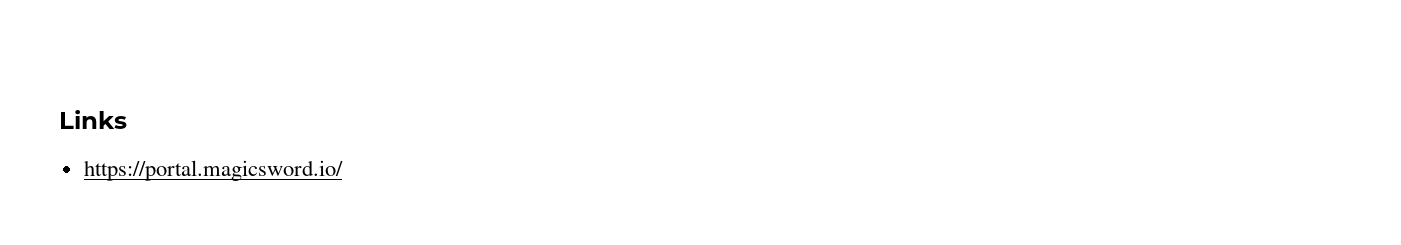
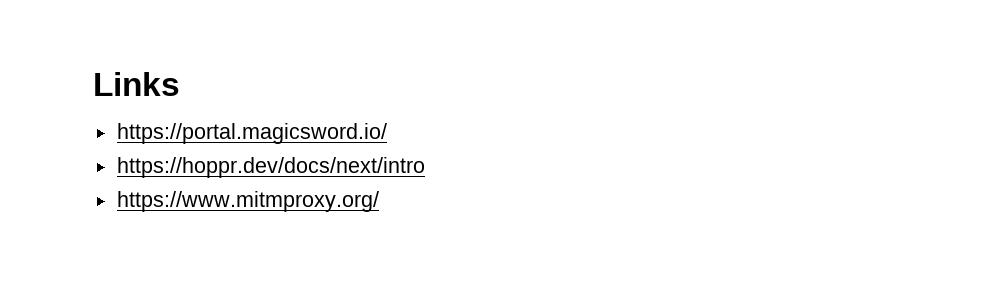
+ https://hoppr.dev/docs/next/intro
+ https://www.mitmproxy.org/

